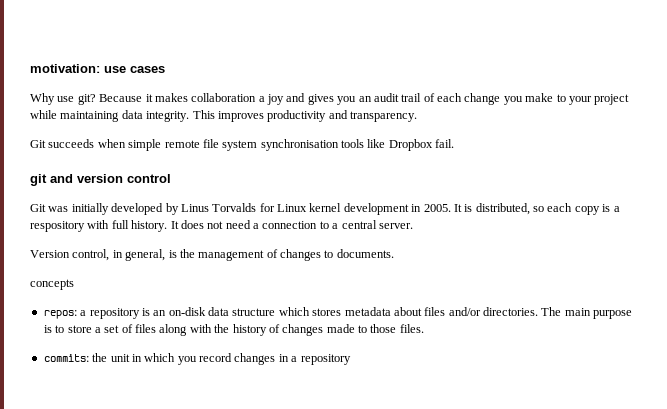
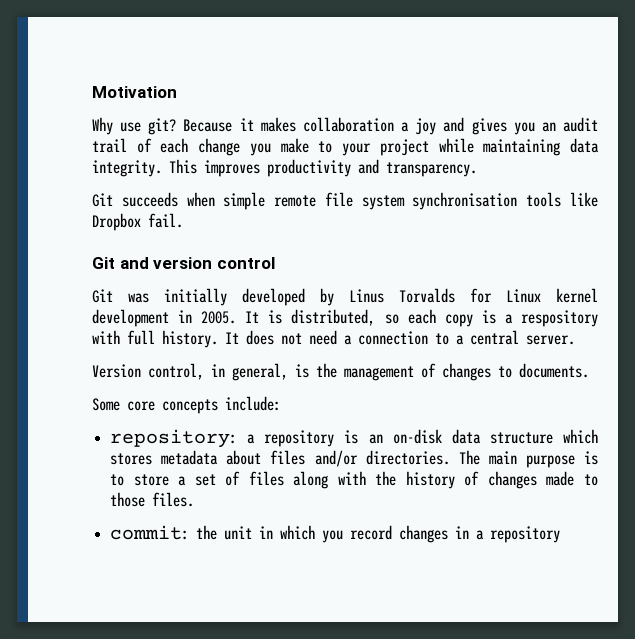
- motivation: use cases
+ Motivation
- git and version control
+ Git and version control
- concepts
- repos: a repository is an on-disk data structure which stores metadata about files and/or directories.
+ Some core concepts include:
+ repository: a repository is an on-disk data structure which stores metadata about files and/or directories.
- commits: the unit in which you record changes in a repository
+ commit: the unit in which you record changes in a repository

